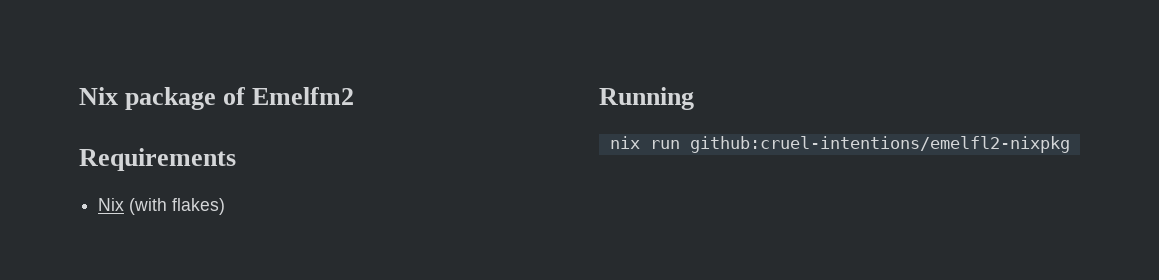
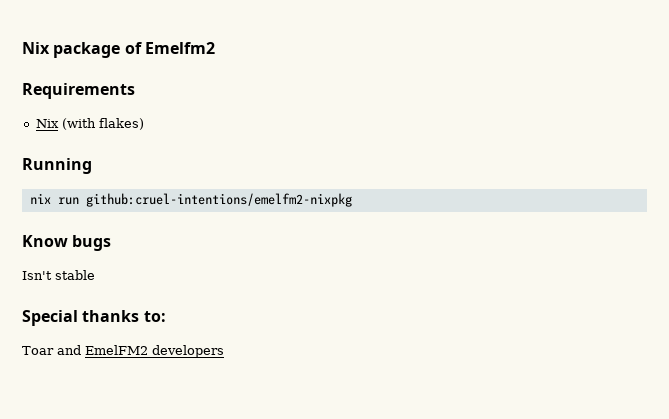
- nix run github:cruel-intentions/emelfl2-nixpkg
+ nix run github:cruel-intentions/emelfm2-nixpkg
+ Know bugs
+ Isn't stable
+ Special thanks to:
+ Toar and EmelFM2 developers

